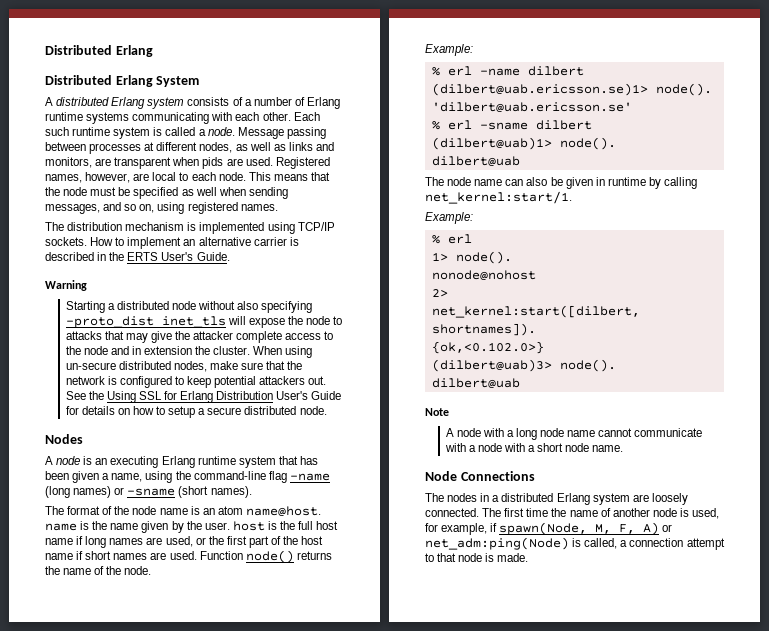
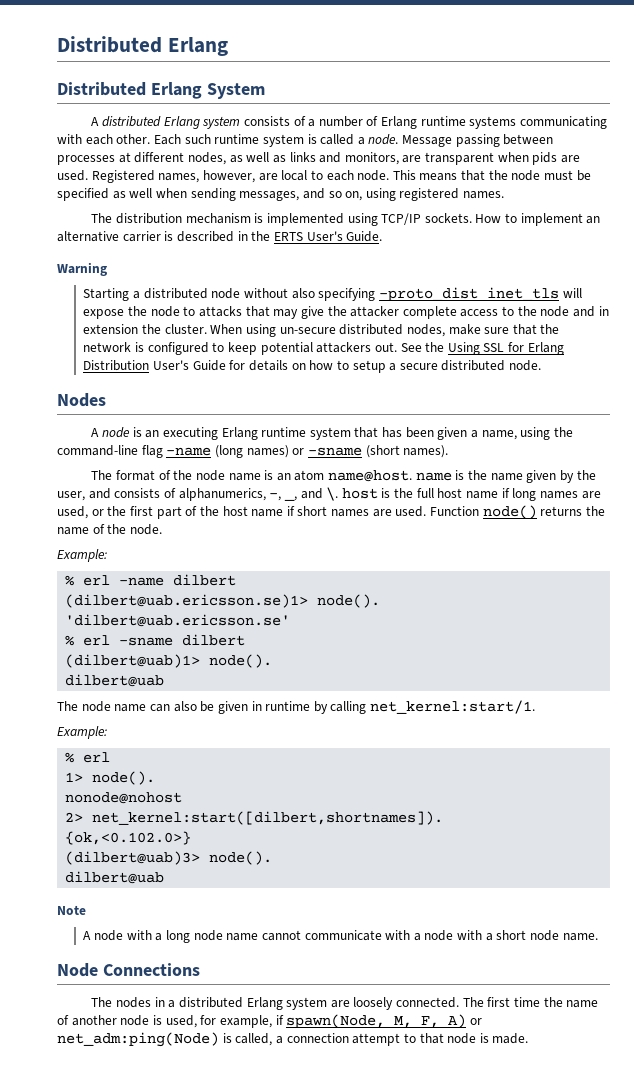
- The format of the node name is an atom name@host. name is the name given by the user. host is the full host name if long names are used, or the first part of the host name if short names are used.
+ The format of the node name is an atom name@host. name is the name given by the user, and consists of alphanumerics, -, _, and \. host is the full host name if long names are used, or the first part of the host name if short names are used.

